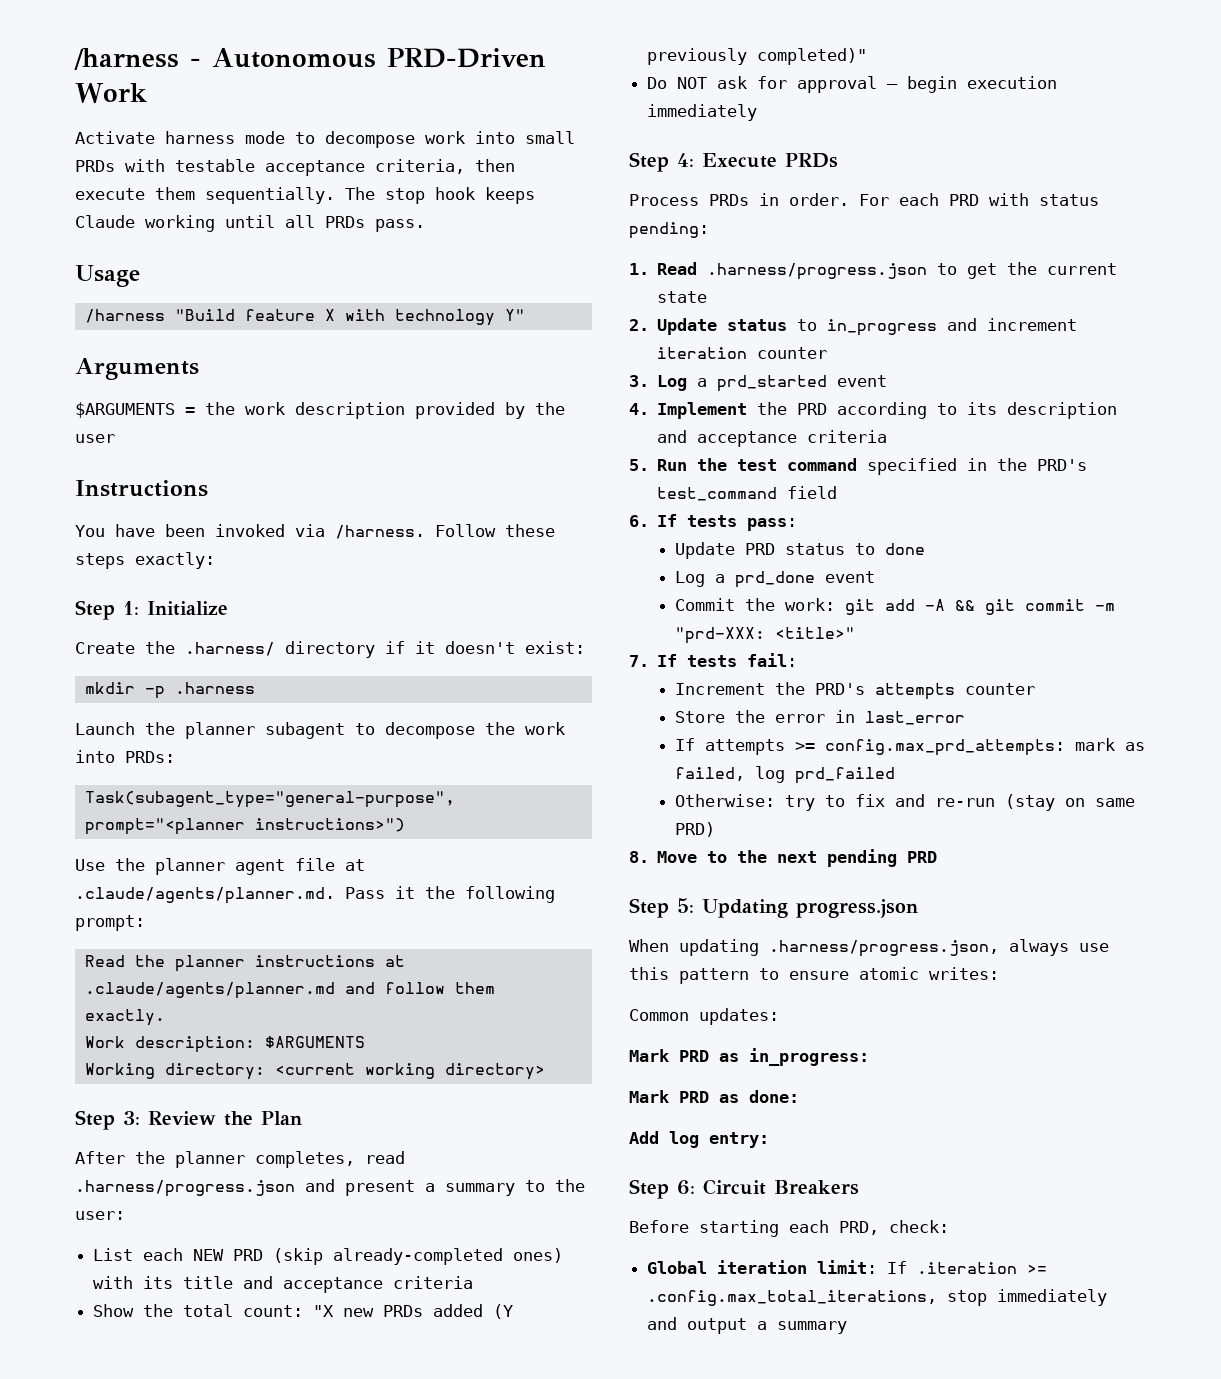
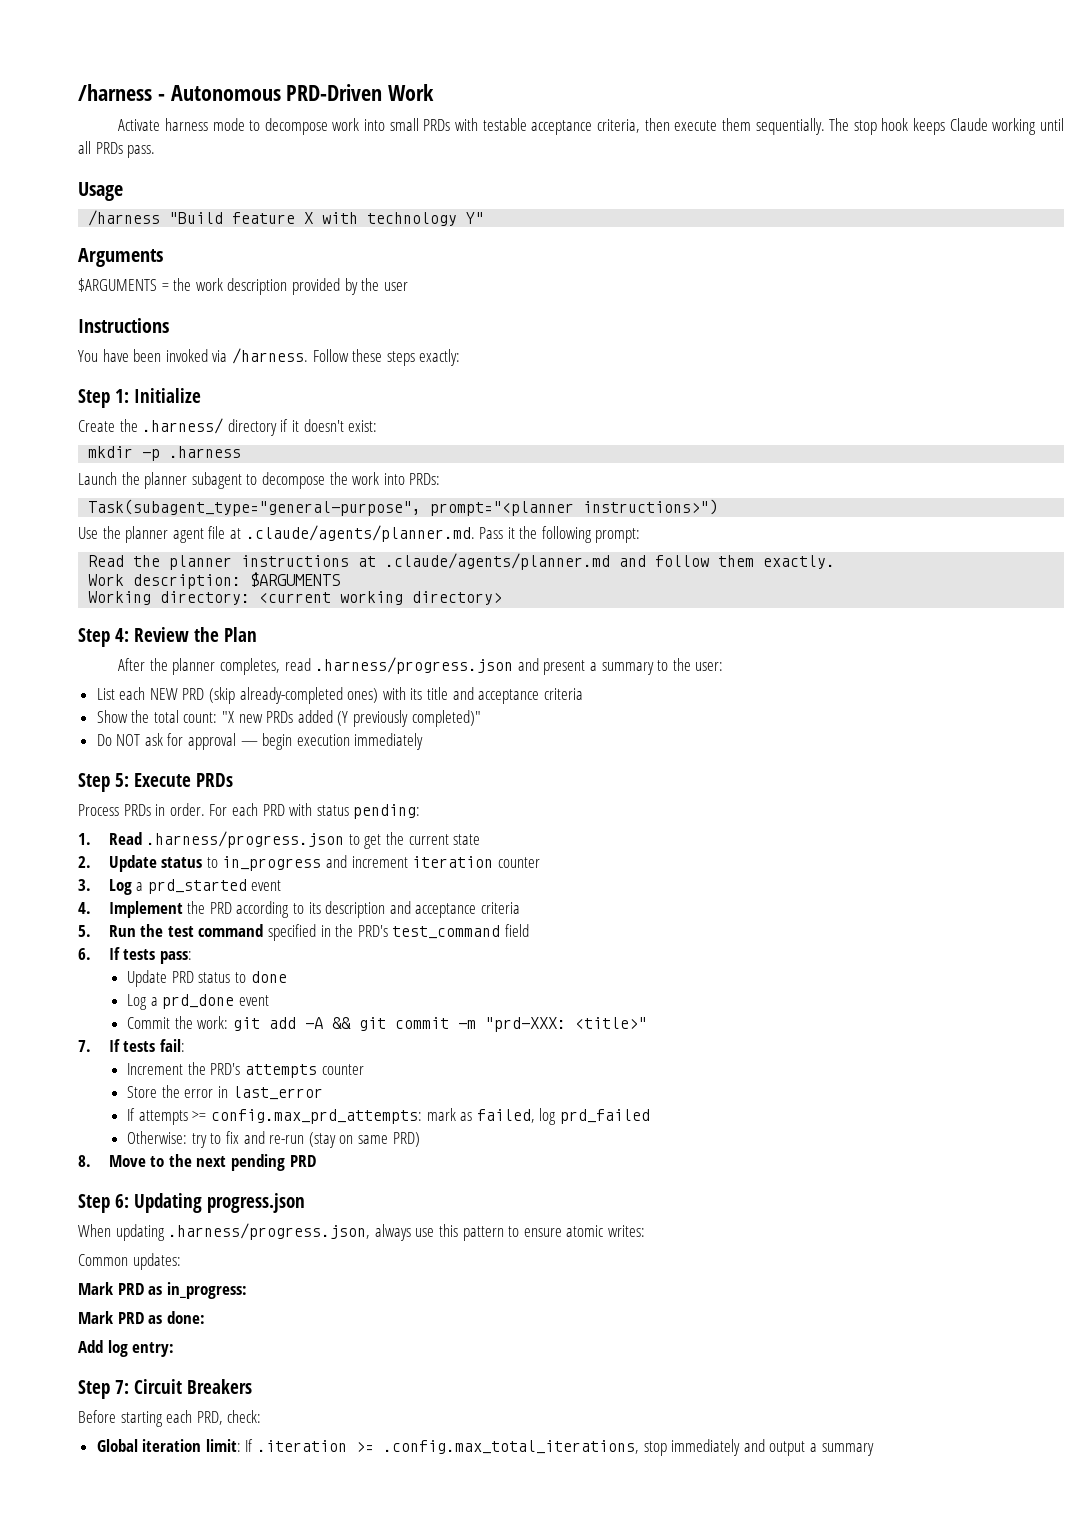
- Step 3: Review the Plan
+ Step 4: Review the Plan
- Step 4: Execute PRDs
+ Step 5: Execute PRDs
- Step 5: Updating progress.json
+ Step 6: Updating progress.json
- Step 6: Circuit Breakers
+ Step 7: Circuit Breakers

